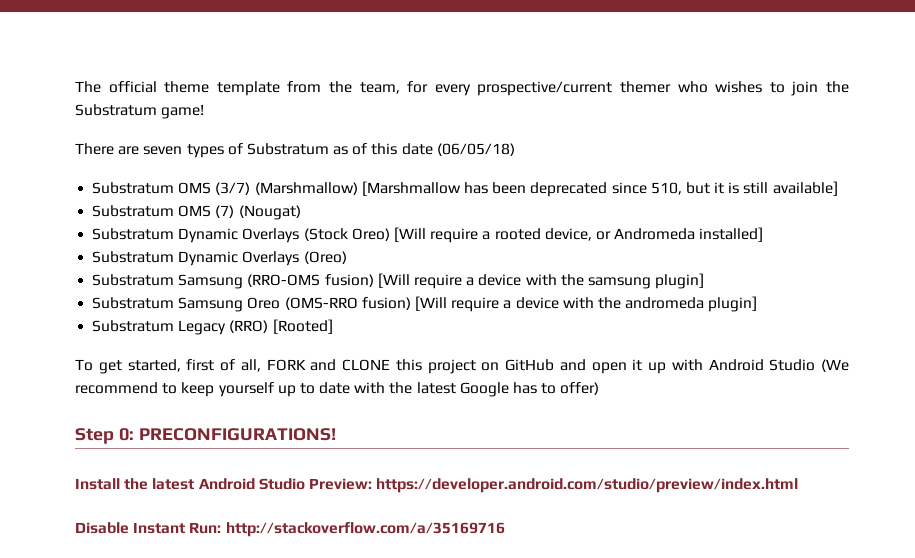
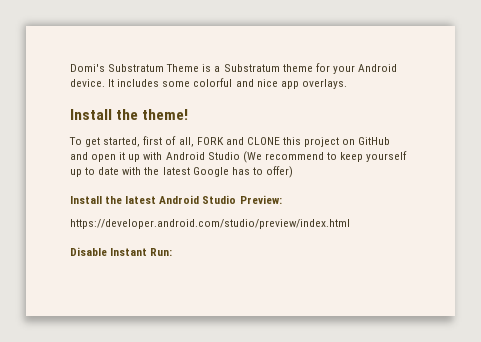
- The official theme template from the team, for every prospective/current themer who wishes to join the Substratum game!
- There are seven types of Substratum as of this date (06/05/18)
- Substratum OMS (3/7) (Marshmallow) [Marshmallow has been deprecated since 510, but it is still available]
- Substratum OMS (7) (Nougat)
- Substratum Dynamic Overlays (Stock Oreo) [Will require a rooted device, or Andromeda installed]
- Substratum Dynamic Overlays (Oreo)
- Substratum Samsung (RRO-OMS fusion) [Will require a device with the samsung plugin]
- Substratum Samsung Oreo (OMS-RRO fusion) [Will require a device with the andromeda plugin]
- Substratum Legacy (RRO) [Rooted]
+ Domi's Substratum Theme is a Substratum theme for your Android device. It includes some colorful and nice app overlays.
+ Install the theme!
- Step 0: PRECONFIGURATIONS!
- Install the latest Android Studio Preview: https://developer.android.com/studio/preview/index.html
+ Install the latest Android Studio Preview:
+ https://developer.android.com/studio/preview/index.html
- Disable Instant Run: http://stackoverflow.com/a/35169716
+ Disable Instant Run:

